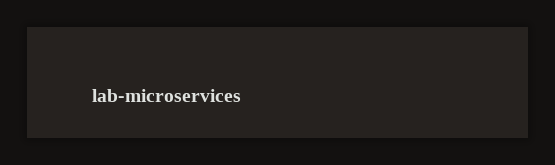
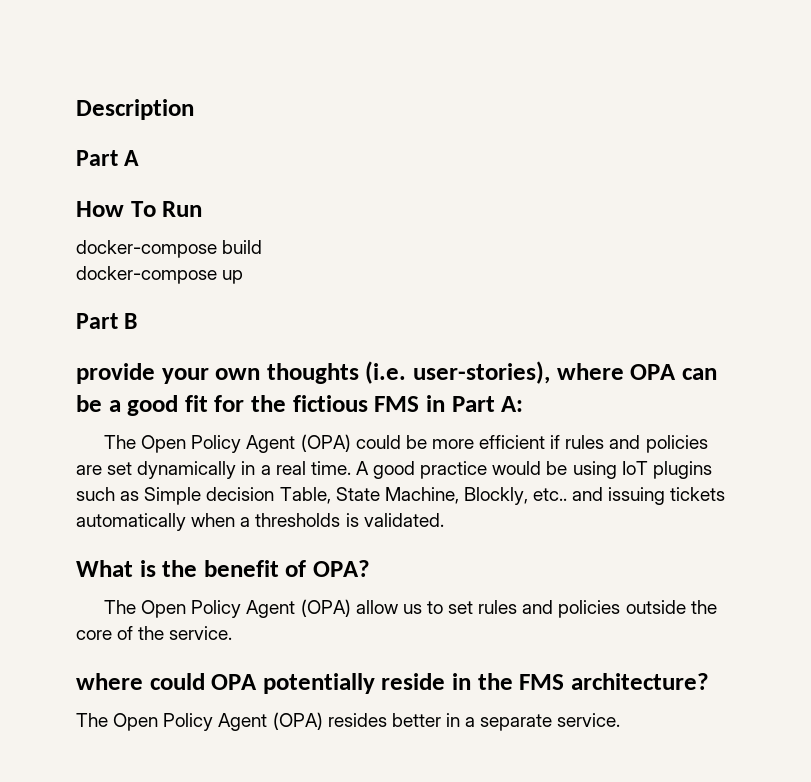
- lab-microservices
+ Description
+ Part A
+ How To Run
+ docker-compose build
+ docker-compose up
+ Part B
+ provide your own thoughts (i.e. user-stories), where OPA can be a good fit for the fictious FMS in Part A:
+ The Open Policy Agent (OPA) could be more efficient if rules and policies are set dynamically in a real time. A good practice would be using IoT plugins such as Simple decision Table, State Machine, Blockly, etc.. and issuing tickets automatically when a thresholds is validated.
+ What is the benefit of OPA?
+ The Open Policy Agent (OPA) allow us to set rules and policies outside the core of the service.
+ where could OPA potentially reside in the FMS architecture?
+ The Open Policy Agent (OPA) resides better in a separate service.

